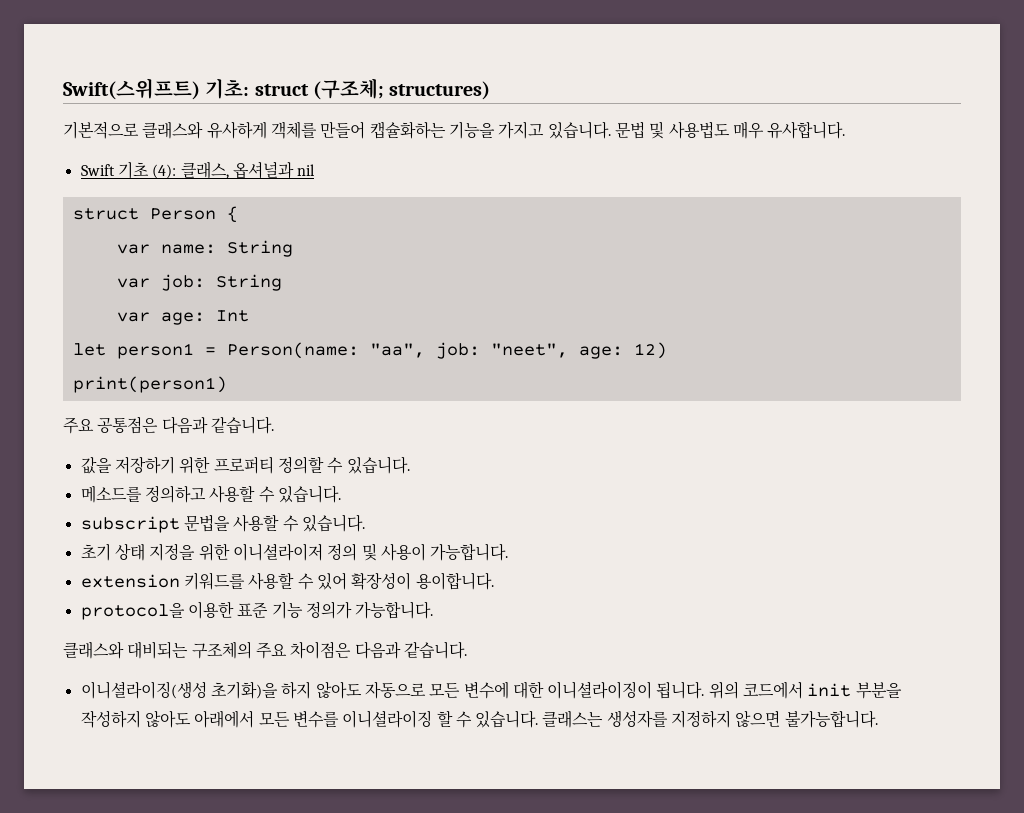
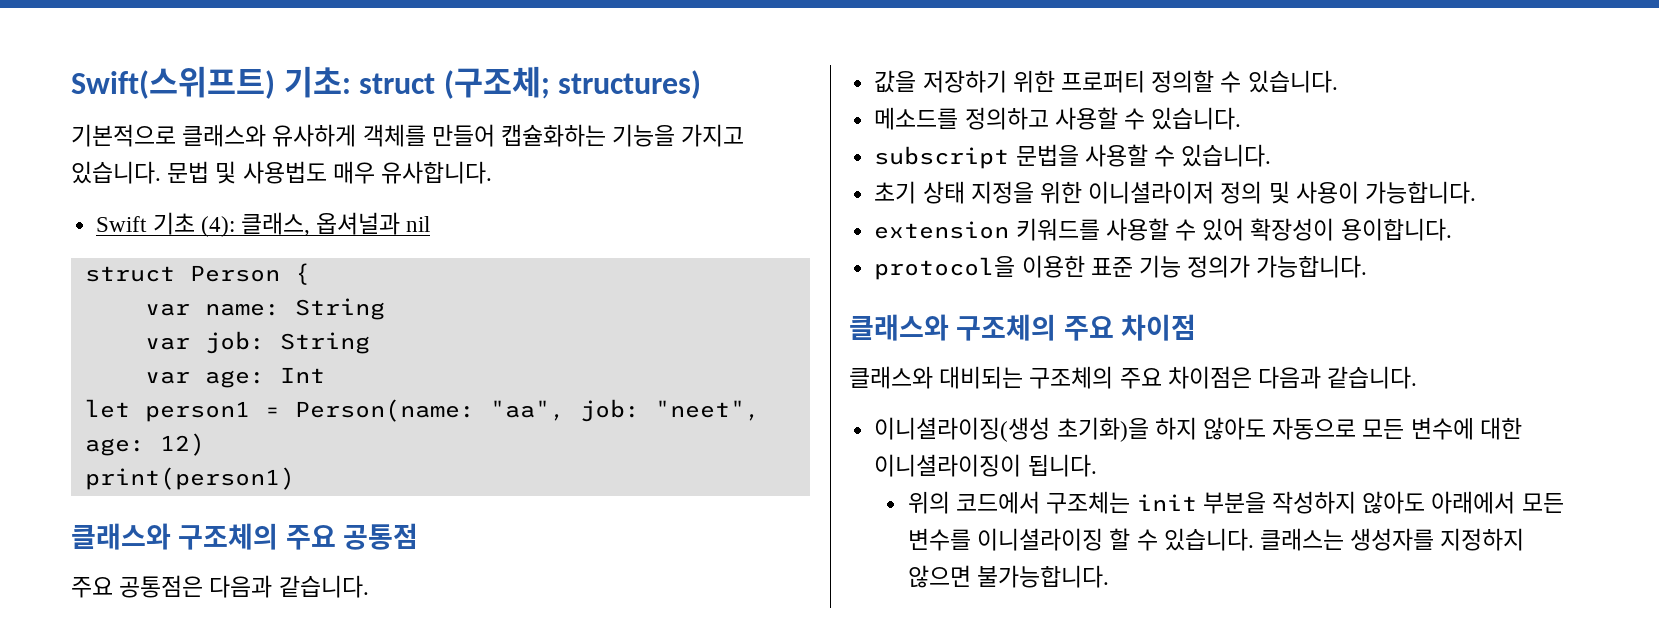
+ 클래스와 구조체의 주요 공통점
+ 클래스와 구조체의 주요 차이점
- 이니셜라이징(생성 초기화)을 하지 않아도 자동으로 모든 변수에 대한 이니셜라이징이 됩니다. 위의 코드에서 init 부분을 작성하지 않아도 아래에서 모든 변수를 이니셜라이징 할 수 있습니다.
+ 이니셜라이징(생성 초기화)을 하지 않아도 자동으로 모든 변수에 대한 이니셜라이징이 됩니다.
+ 위의 코드에서 구조체는 init 부분을 작성하지 않아도 아래에서 모든 변수를 이니셜라이징 할 수 있습니다.

